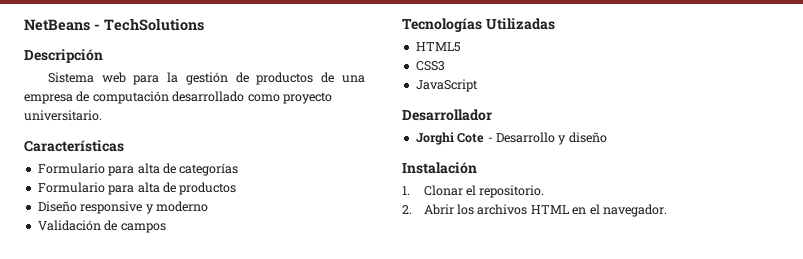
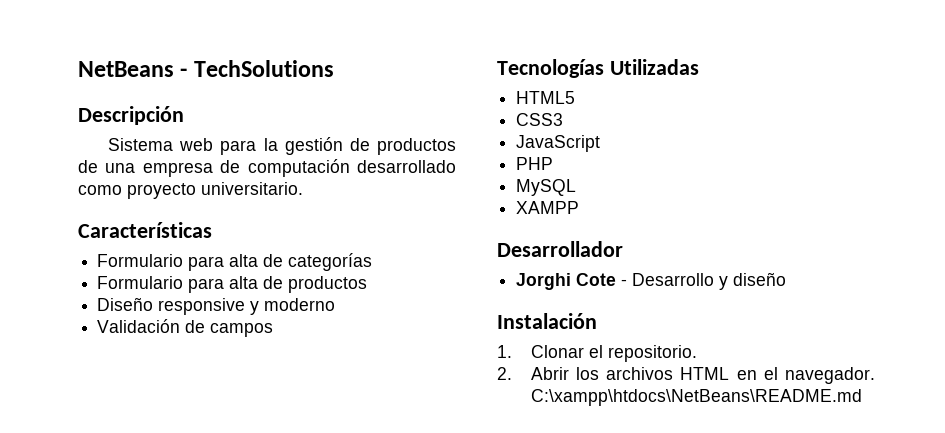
+ PHP
+ MySQL
+ XAMPP
+ C:\xampp\htdocs\NetBeans\README.md

